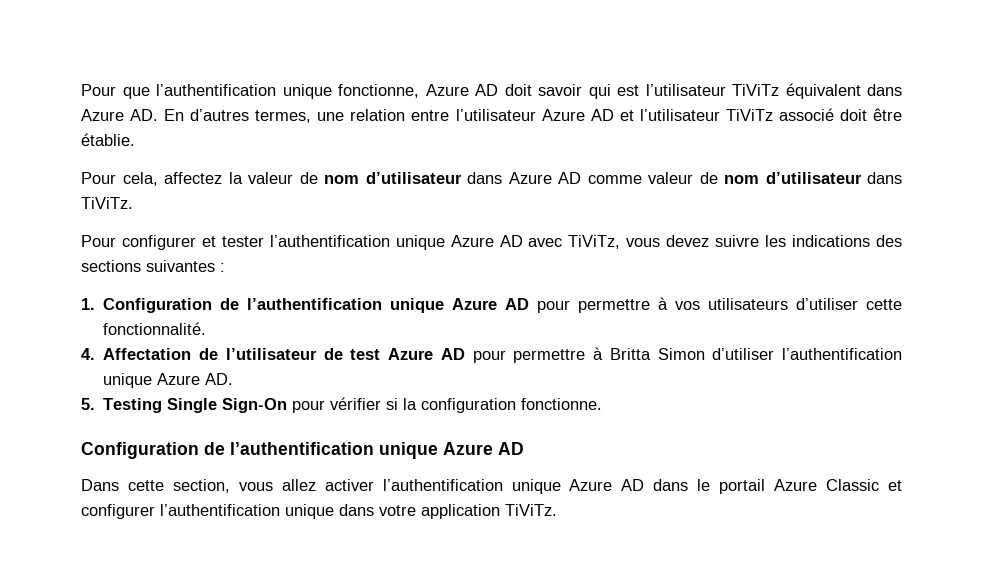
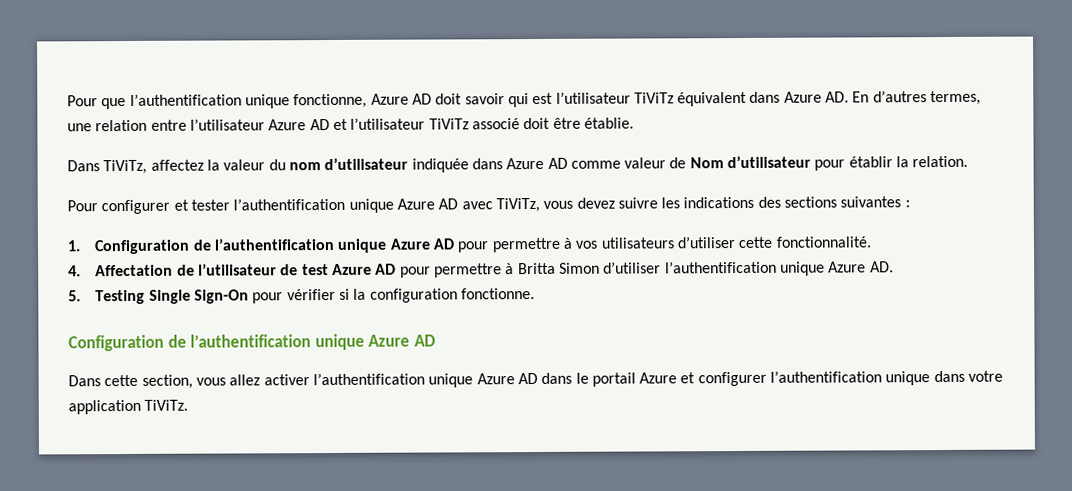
- Pour cela, affectez la valeur de nom d’utilisateur dans Azure AD comme valeur de nom d’utilisateur dans TiViTz.
+ Dans TiViTz, affectez la valeur du nom d’utilisateur indiquée dans Azure AD comme valeur de Nom d’utilisateur pour établir la relation.
- Dans cette section, vous allez activer l’authentification unique Azure AD dans le portail Azure Classic et configurer l’authentification unique dans votre application TiViTz.
+ Dans cette section, vous allez activer l’authentification unique Azure AD dans le portail Azure et configurer l’authentification unique dans votre application TiViTz.

